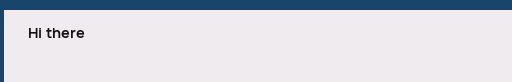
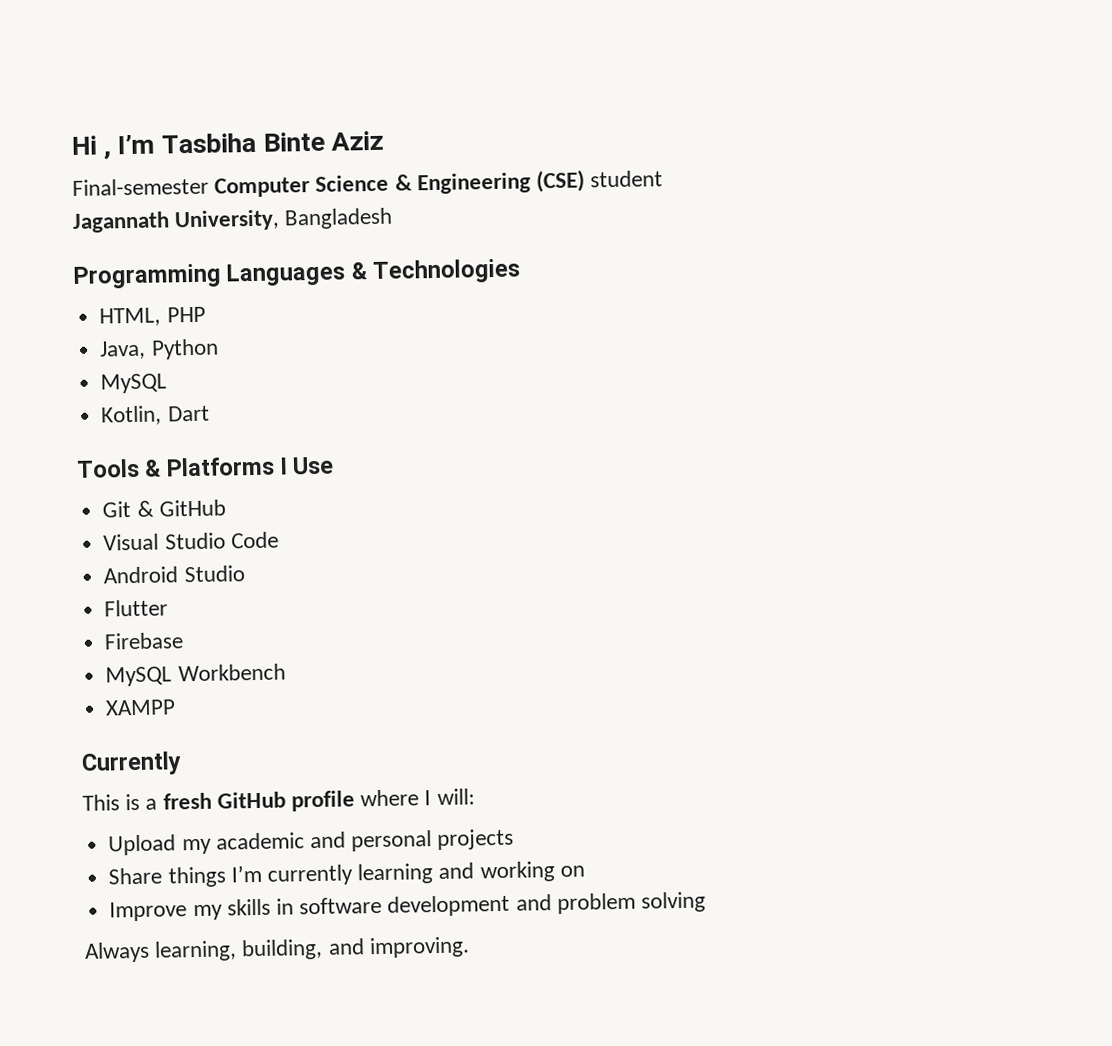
- Hi there
+ Hi , I’m Tasbiha Binte Aziz
+ Final-semester Computer Science & Engineering (CSE) student
+ Jagannath University, Bangladesh
+ Programming Languages & Technologies
+ HTML, PHP
+ Java, Python
+ MySQL
+ Kotlin, Dart
+ Tools & Platforms I Use
+ Git & GitHub
+ Visual Studio Code
+ Android Studio
+ Flutter
+ Firebase
+ MySQL Workbench
+ XAMPP
+ Currently
+ This is a fresh GitHub profile where I will:
+ Upload my academic and personal projects
+ Share things I’m currently learning and working on
+ Improve my skills in software development and problem solving
+ Always learning, building, and improving.

